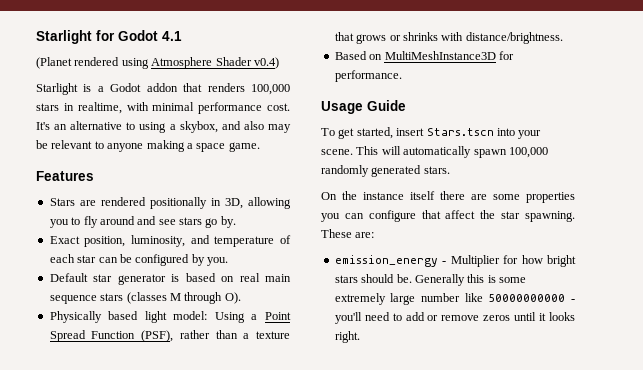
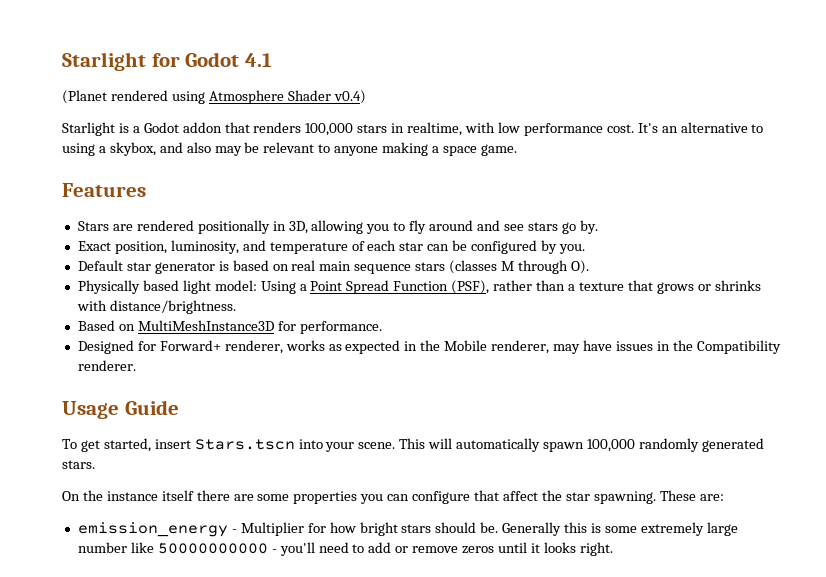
- Starlight is a Godot addon that renders 100,000 stars in realtime, with minimal performance cost.
+ Starlight is a Godot addon that renders 100,000 stars in realtime, with low performance cost.
+ Designed for Forward+ renderer, works as expected in the Mobile renderer, may have issues in the Compatibility renderer.

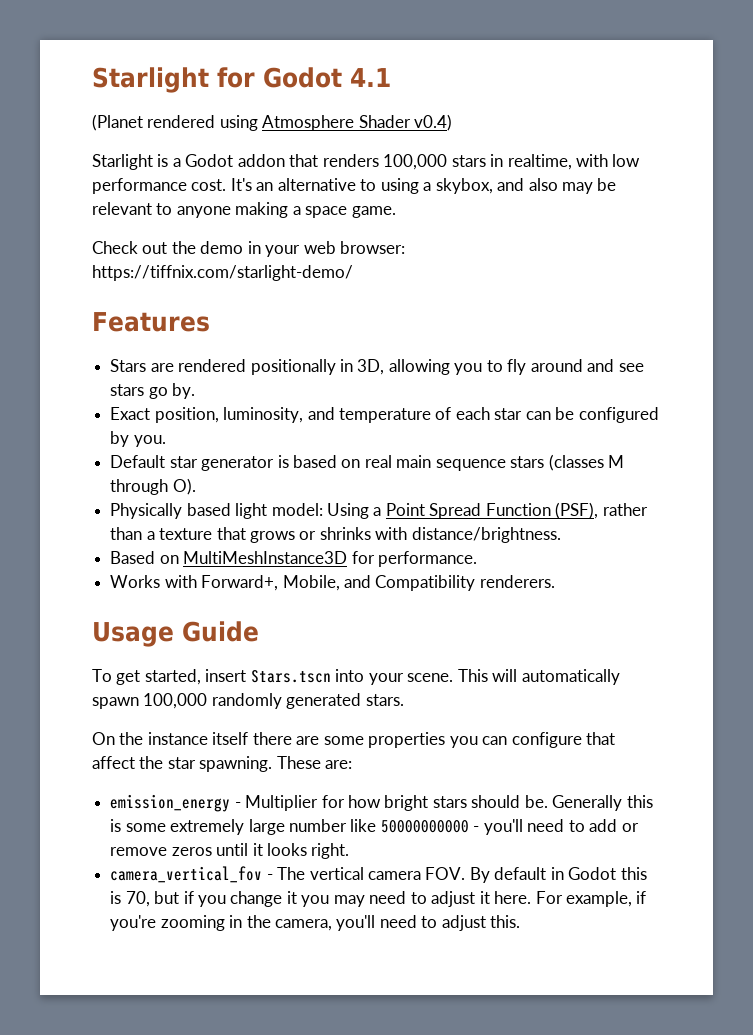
+ Check out the demo in your web browser: https://tiffnix.com/starlight-demo/
- Designed for Forward+ renderer, works as expected in the Mobile renderer, may have issues in the Compatibility renderer.
+ Works with Forward+, Mobile, and Compatibility renderers.
+ camera_vertical_fov - The vertical camera FOV. By default in Godot this is 70, but if you change it you may need to adjust it here. For example, if you're zooming in the camera, you'll need to adjust this.

